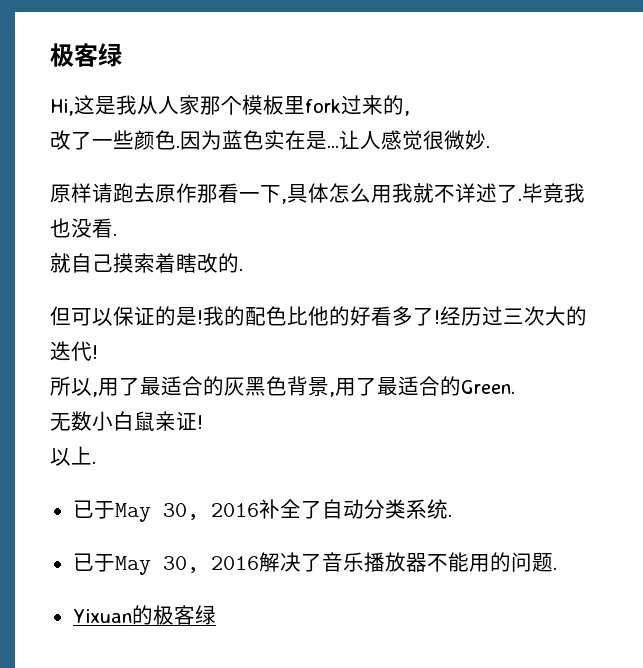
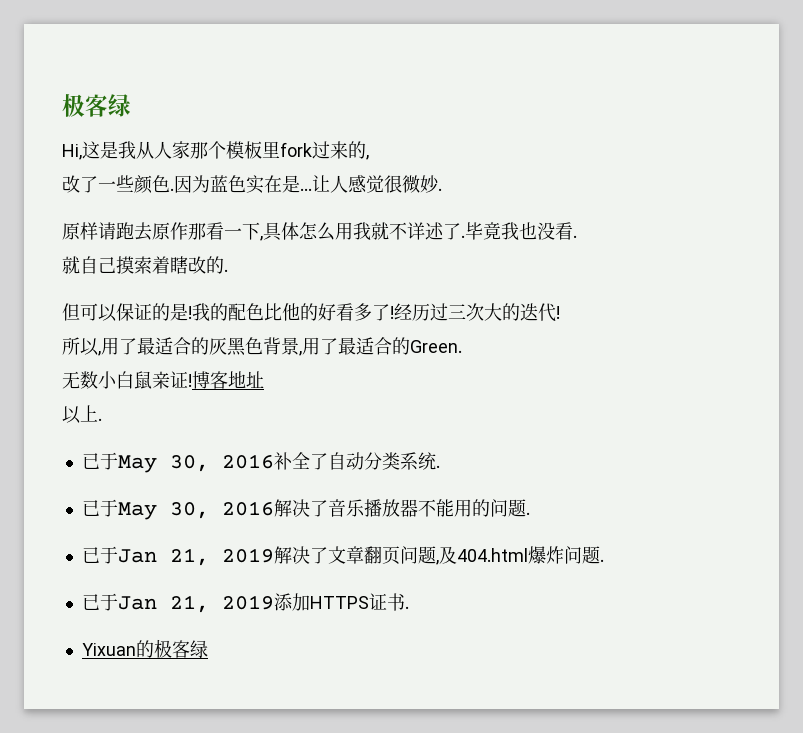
+ 博客地址
+ 已于Jan 21, 2019解决了文章翻页问题,及404.html爆炸问题.
+ 已于Jan 21, 2019添加HTTPS证书.

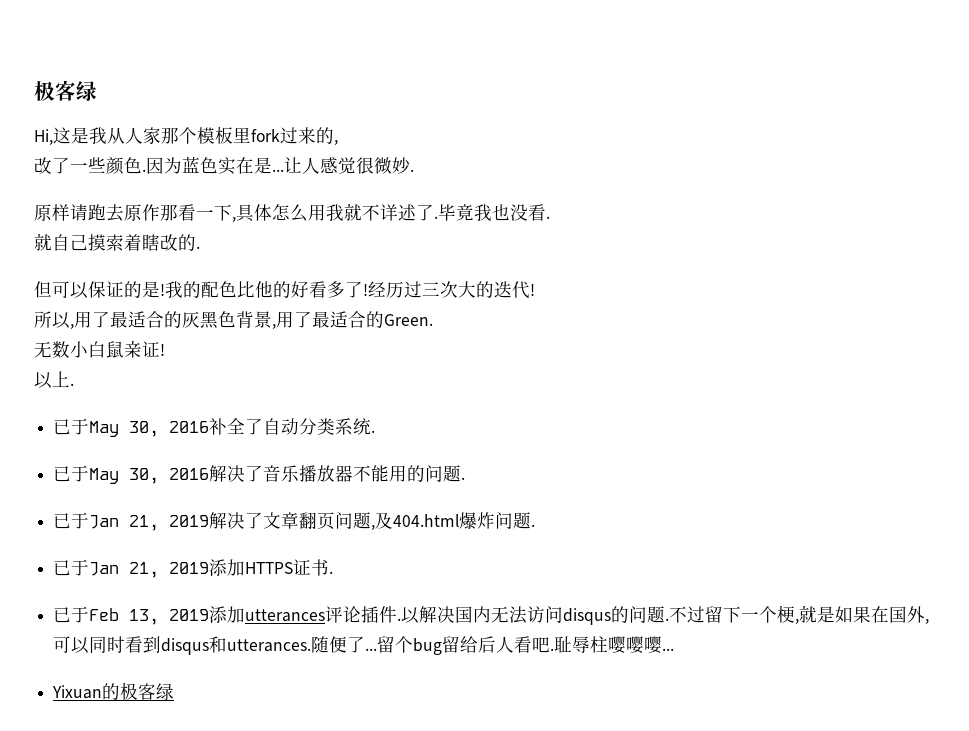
- 博客地址
+ 已于Feb 13, 2019添加utterances评论插件.以解决国内无法访问disqus的问题.不过留下一个梗,就是如果在国外,可以同时看到disqus和utterances.随便了...留个bug留给后人看吧.耻辱柱嘤嘤嘤...

